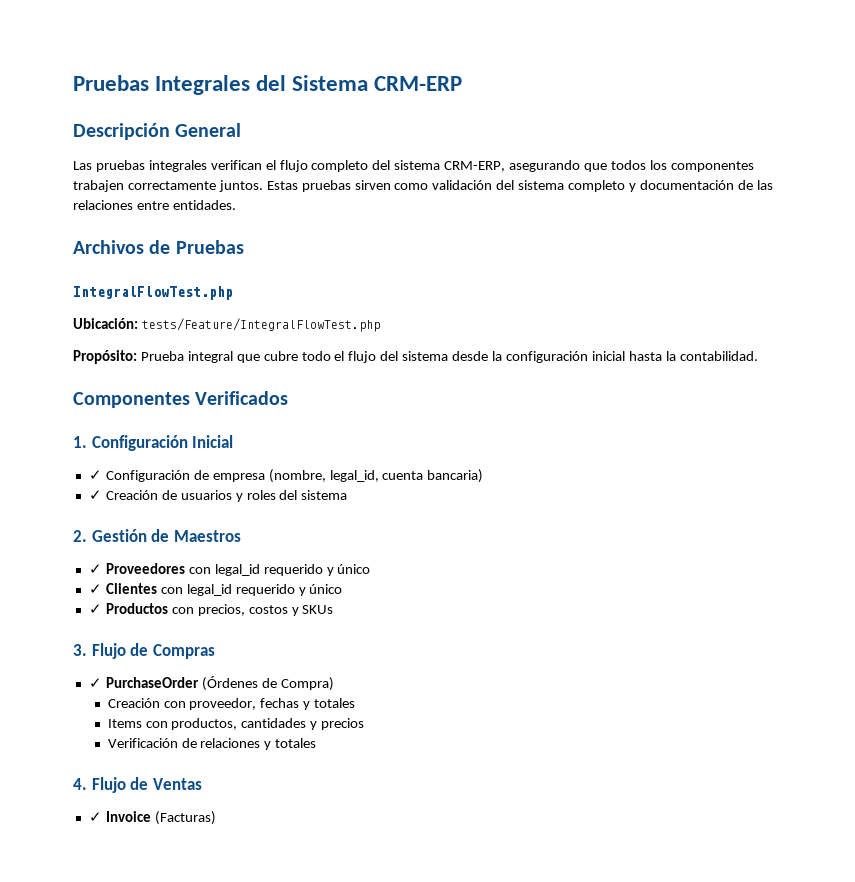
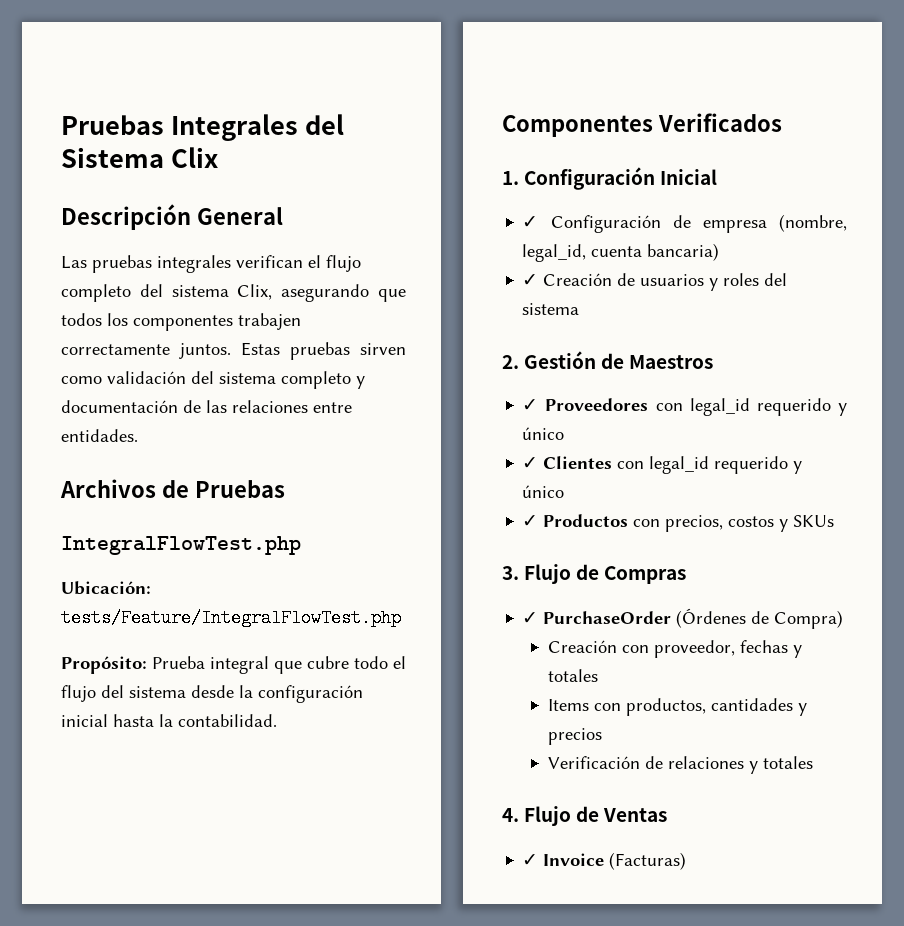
- Pruebas Integrales del Sistema CRM-ERP
+ Pruebas Integrales del Sistema Clix
- Las pruebas integrales verifican el flujo completo del sistema CRM-ERP, asegurando que todos los componentes trabajen correctamente juntos.
+ Las pruebas integrales verifican el flujo completo del sistema Clix, asegurando que todos los componentes trabajen correctamente juntos.

